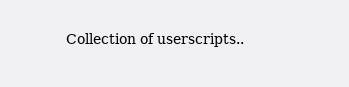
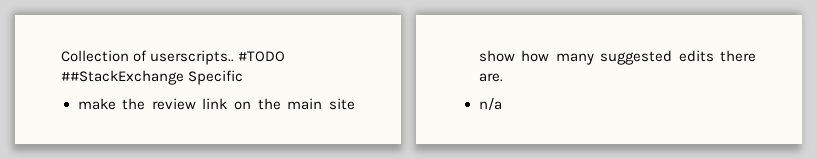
+ #TODO ##StackExchange Specific
+ make the review link on the main site show how many suggested edits there are.
+ n/a

